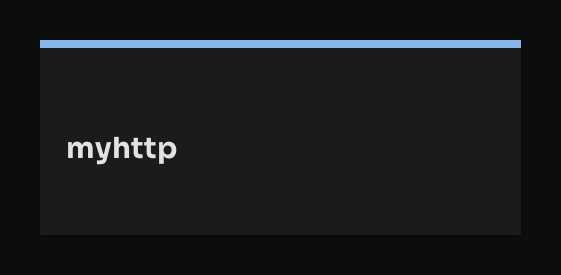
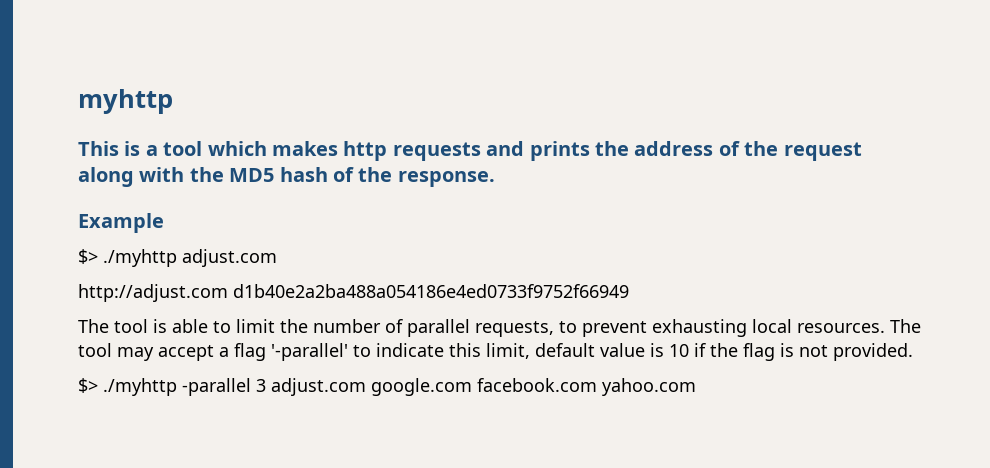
+ This is a tool which makes http requests and prints the address of the request along with the MD5 hash of the response.
+ Example
+ $> ./myhttp adjust.com
+ http://adjust.com d1b40e2a2ba488a054186e4ed0733f9752f66949
+ The tool is able to limit the number of parallel requests, to prevent exhausting local resources. The tool may accept a flag '-parallel' to indicate this limit, default value is 10 if the flag is not provided.
+ $> ./myhttp -parallel 3 adjust.com google.com facebook.com yahoo.com

